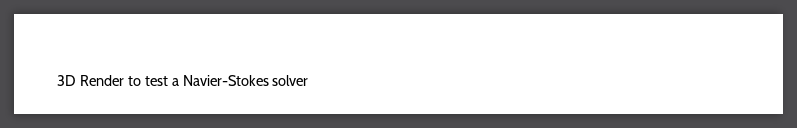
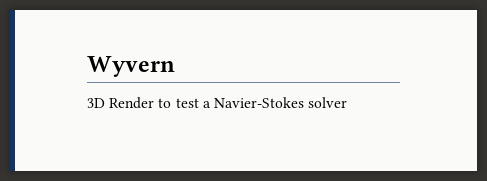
+ Wyvern

